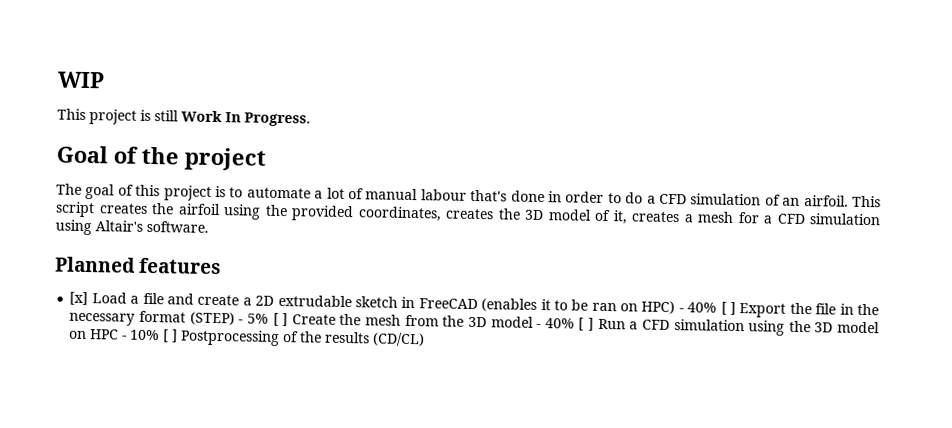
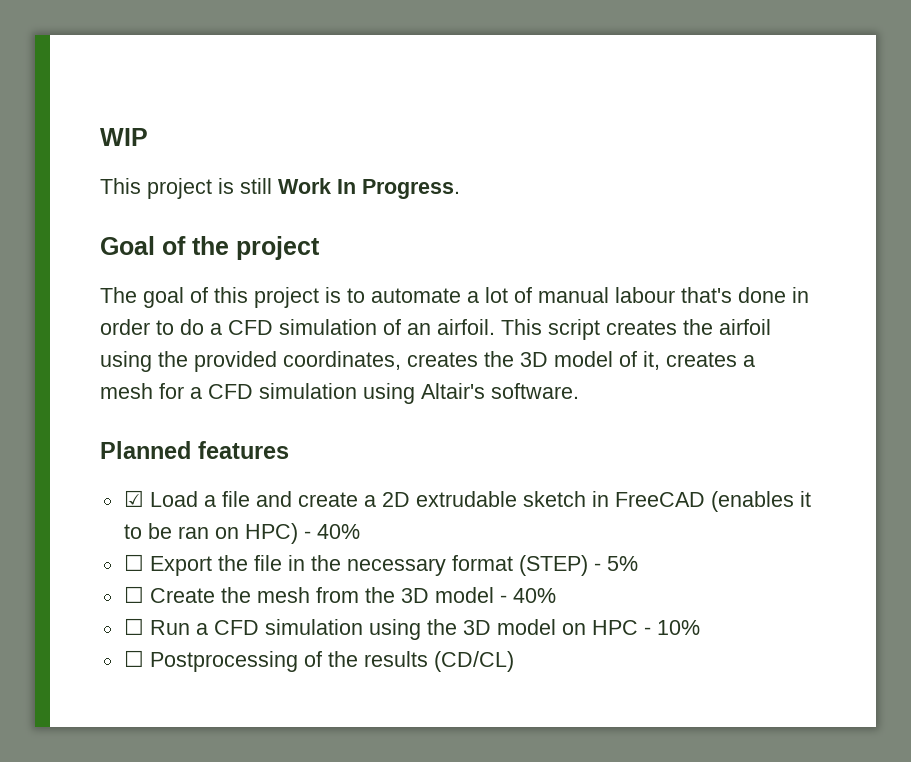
- [x] Load a file and create a 2D extrudable sketch in FreeCAD (enables it to be ran on HPC) - 40% [ ] Export the file in the necessary format (STEP) - 5% [ ] Create the mesh from the 3D model - 40% [ ] Run a CFD simulation using the 3D model on HPC - 10% [ ] Postprocessing of the results (CD/CL)
+ ☑ Load a file and create a 2D extrudable sketch in FreeCAD (enables it to be ran on HPC) - 40%
+ ☐ Export the file in the necessary format (STEP) - 5%
+ ☐ Create the mesh from the 3D model - 40%
+ ☐ Run a CFD simulation using the 3D model on HPC - 10%
+ ☐ Postprocessing of the results (CD/CL)

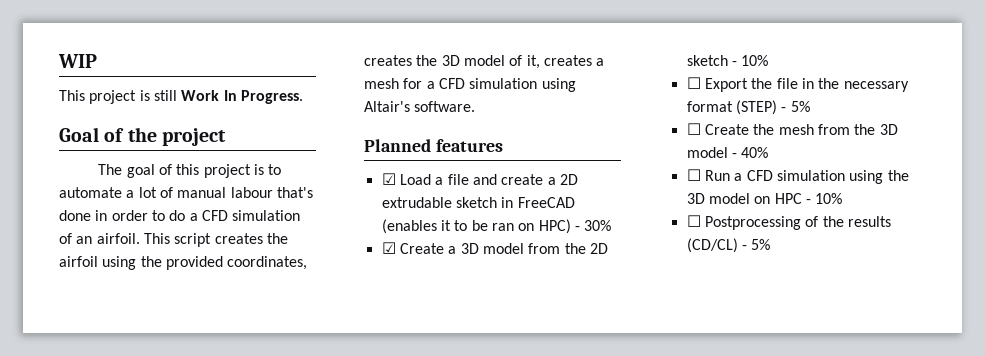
- ☑ Load a file and create a 2D extrudable sketch in FreeCAD (enables it to be ran on HPC) - 40%
+ ☑ Load a file and create a 2D extrudable sketch in FreeCAD (enables it to be ran on HPC) - 30%
+ ☑ Create a 3D model from the 2D sketch - 10%
- ☐ Postprocessing of the results (CD/CL)
+ ☐ Postprocessing of the results (CD/CL) - 5%

